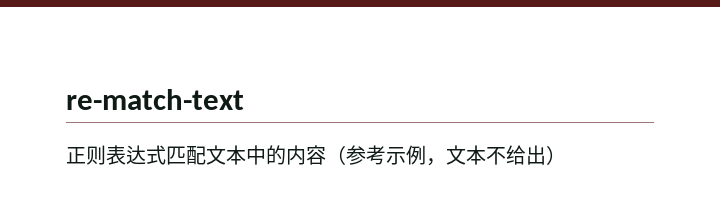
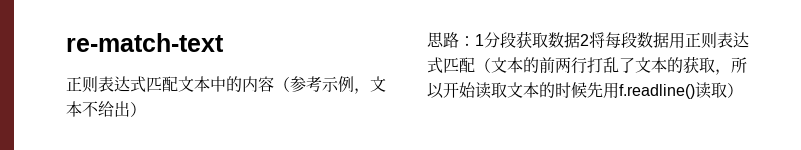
+ 思路：1分段获取数据2将每段数据用正则表达式匹配（文本的前两行打乱了文本的获取，所以开始读取文本的时候先用f.readline()读取）

